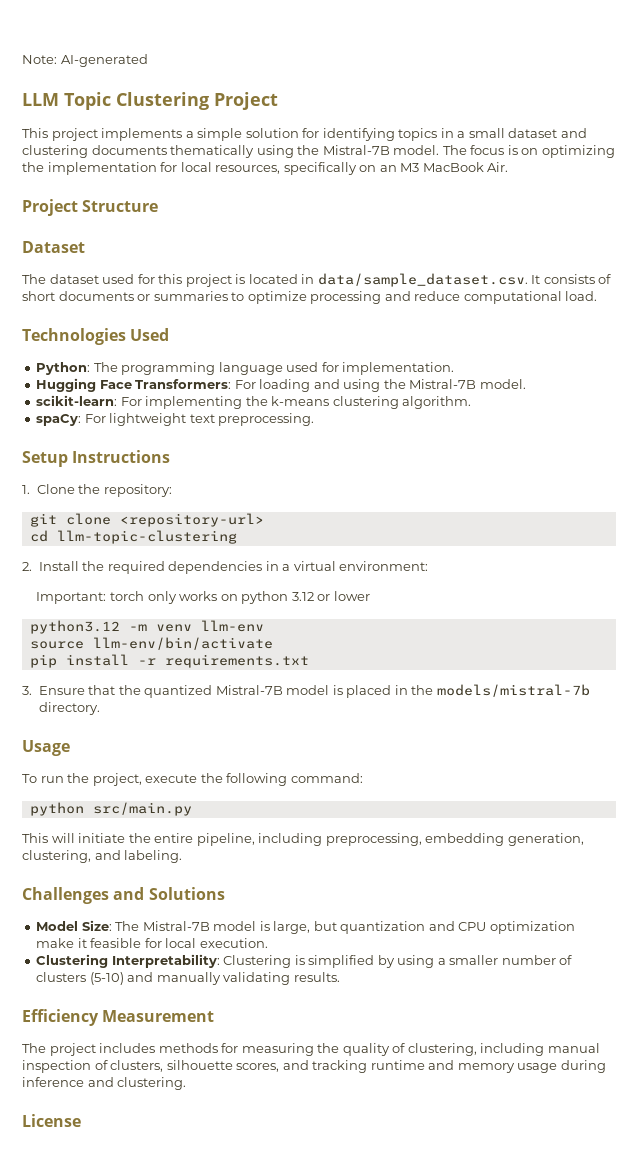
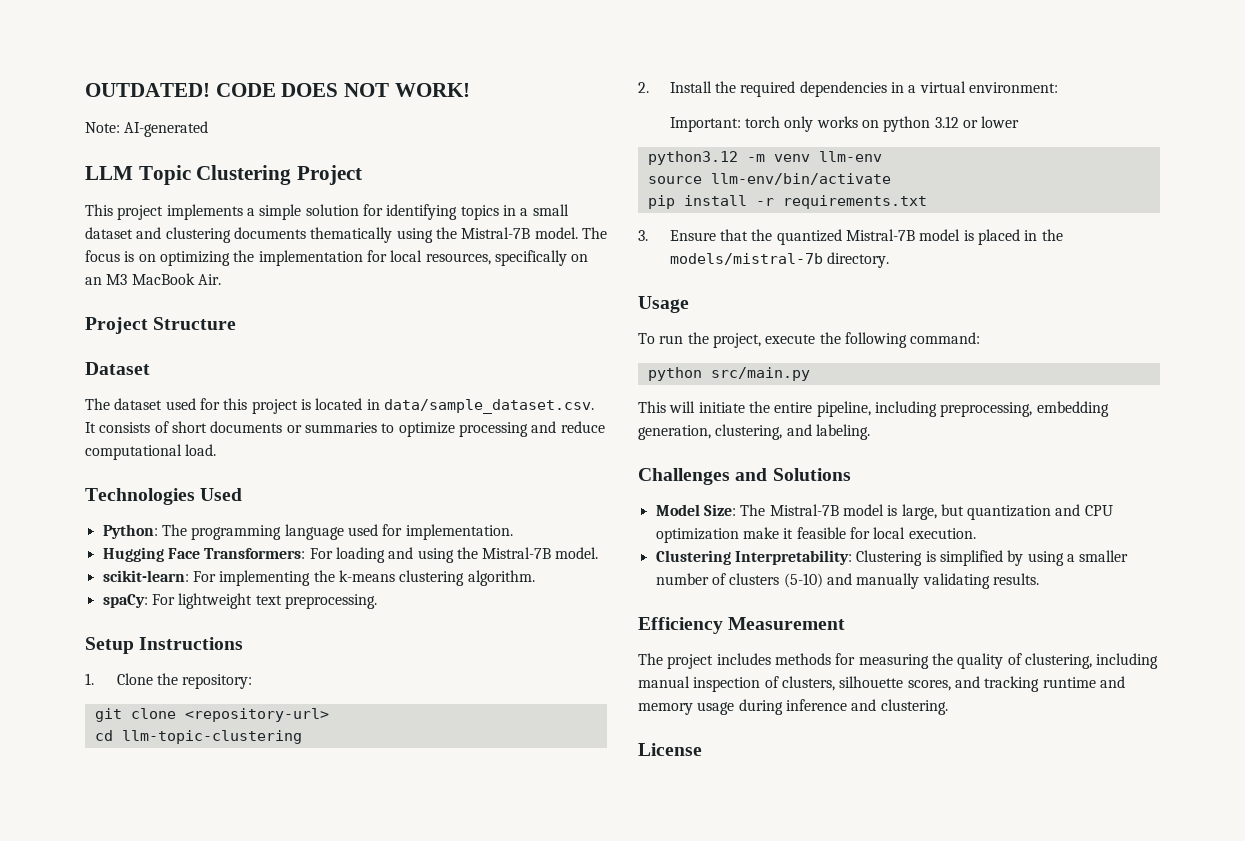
+ OUTDATED! CODE DOES NOT WORK!

